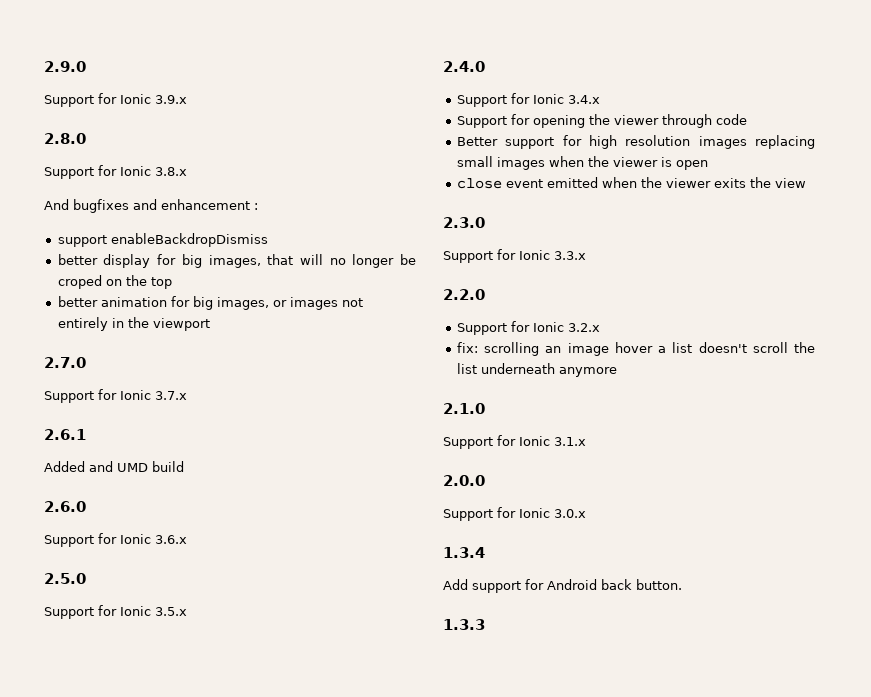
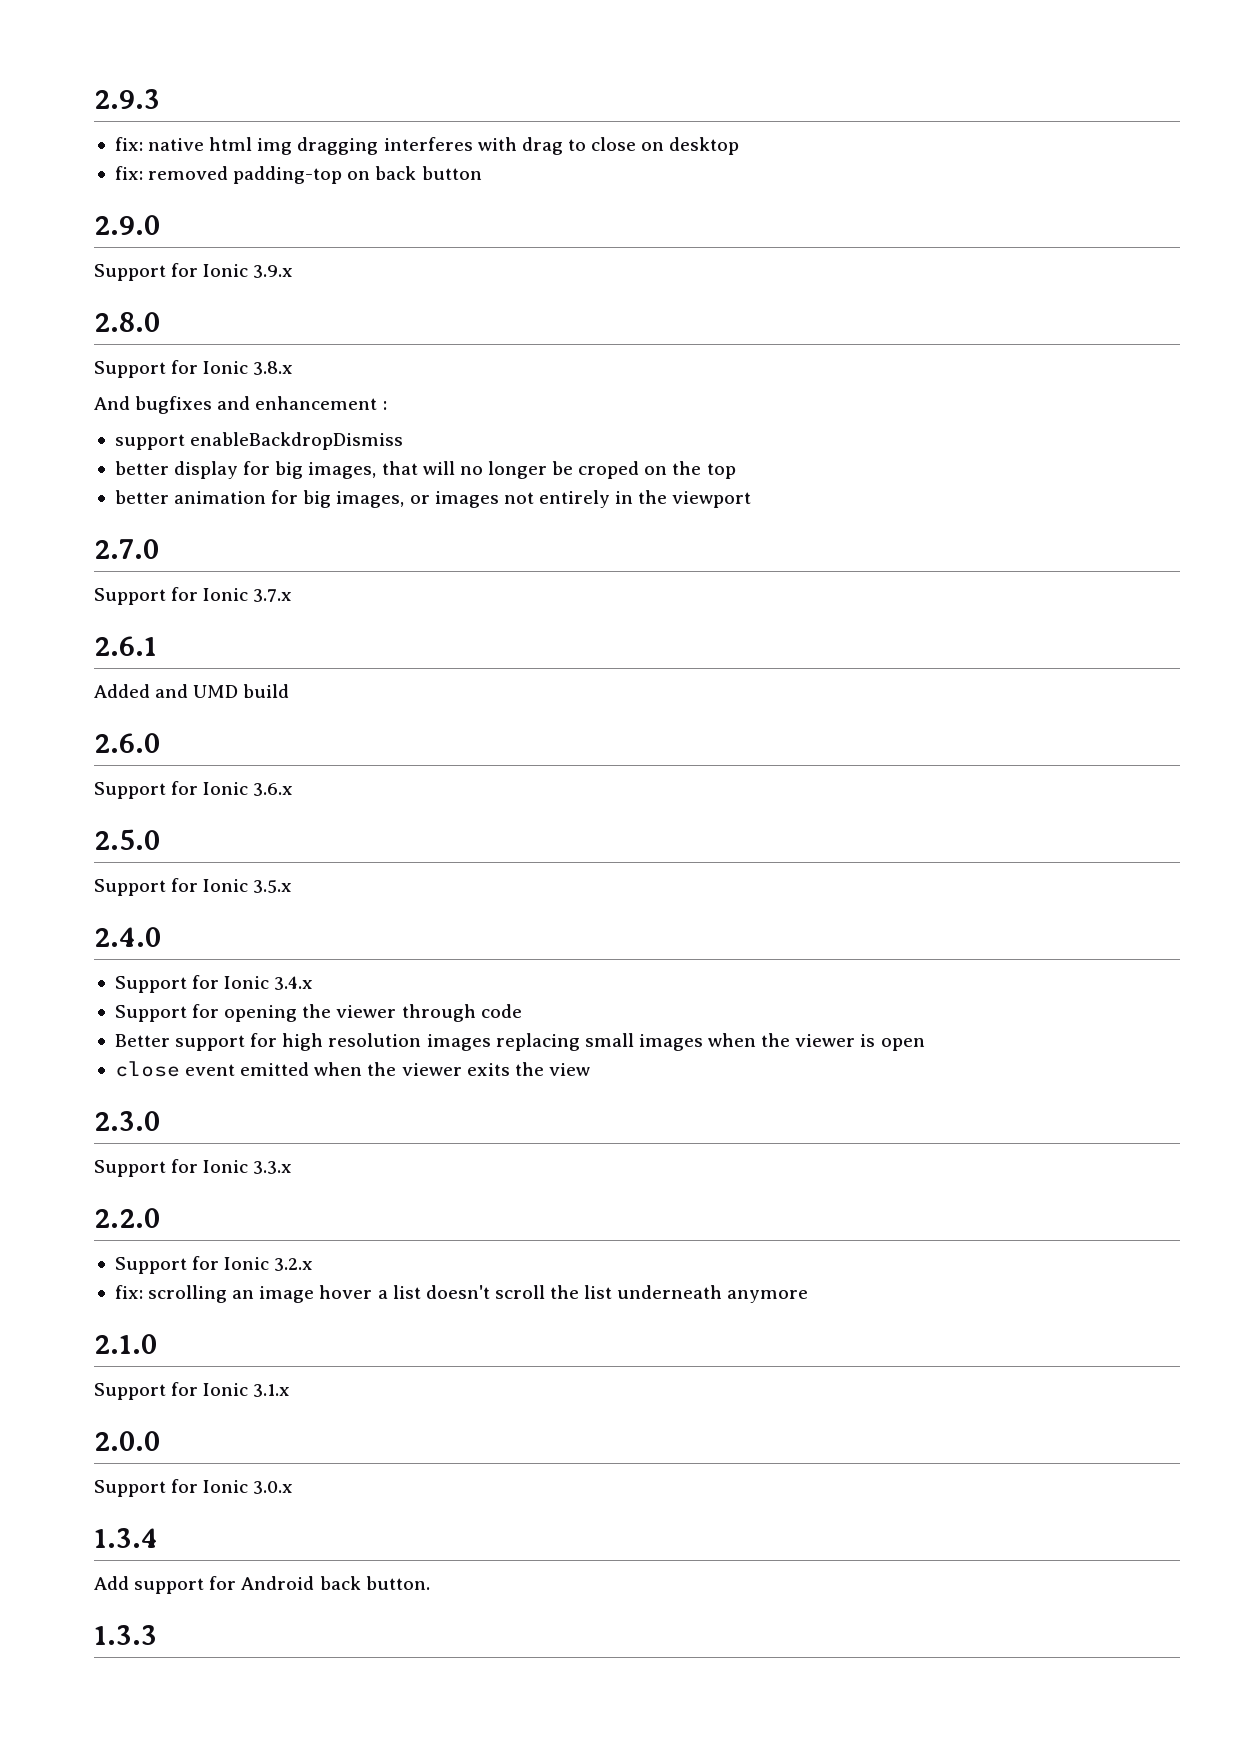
+ 2.9.3
+ fix: native html img dragging interferes with drag to close on desktop
+ fix: removed padding-top on back button

